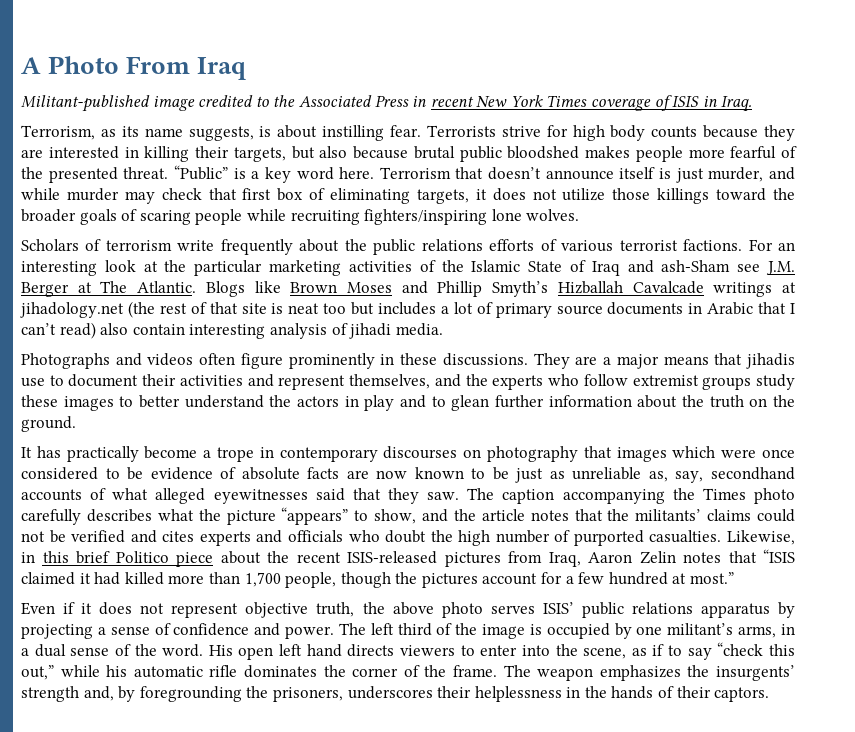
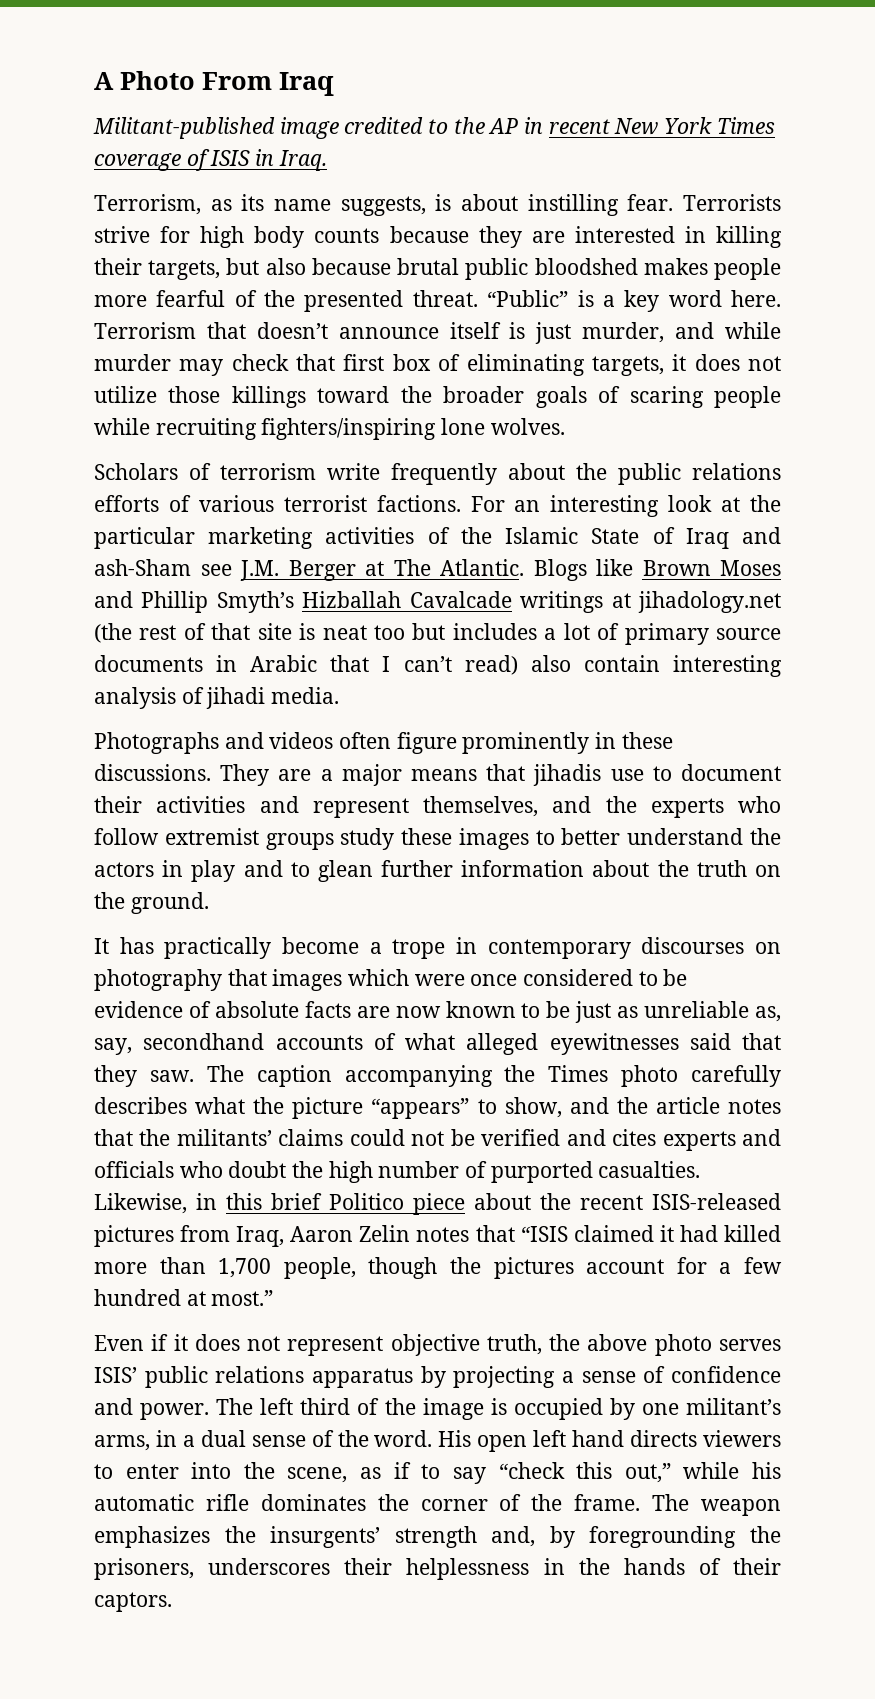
- Militant-published image credited to the Associated Press in recent New York Times coverage of ISIS in Iraq.
+ Militant-published image credited to the AP in recent New York Times coverage of ISIS in Iraq.

